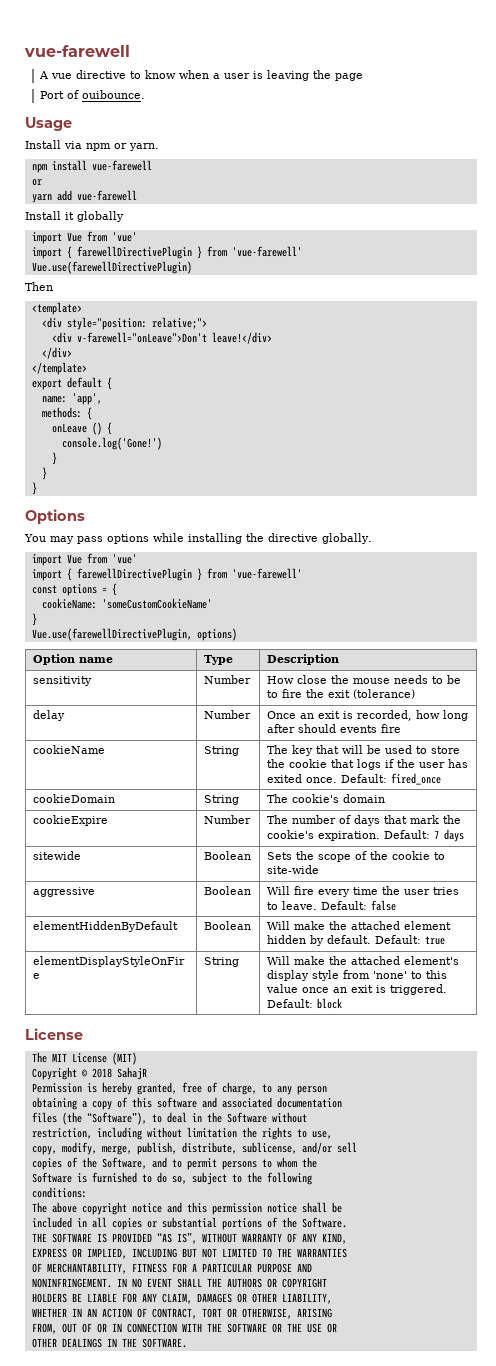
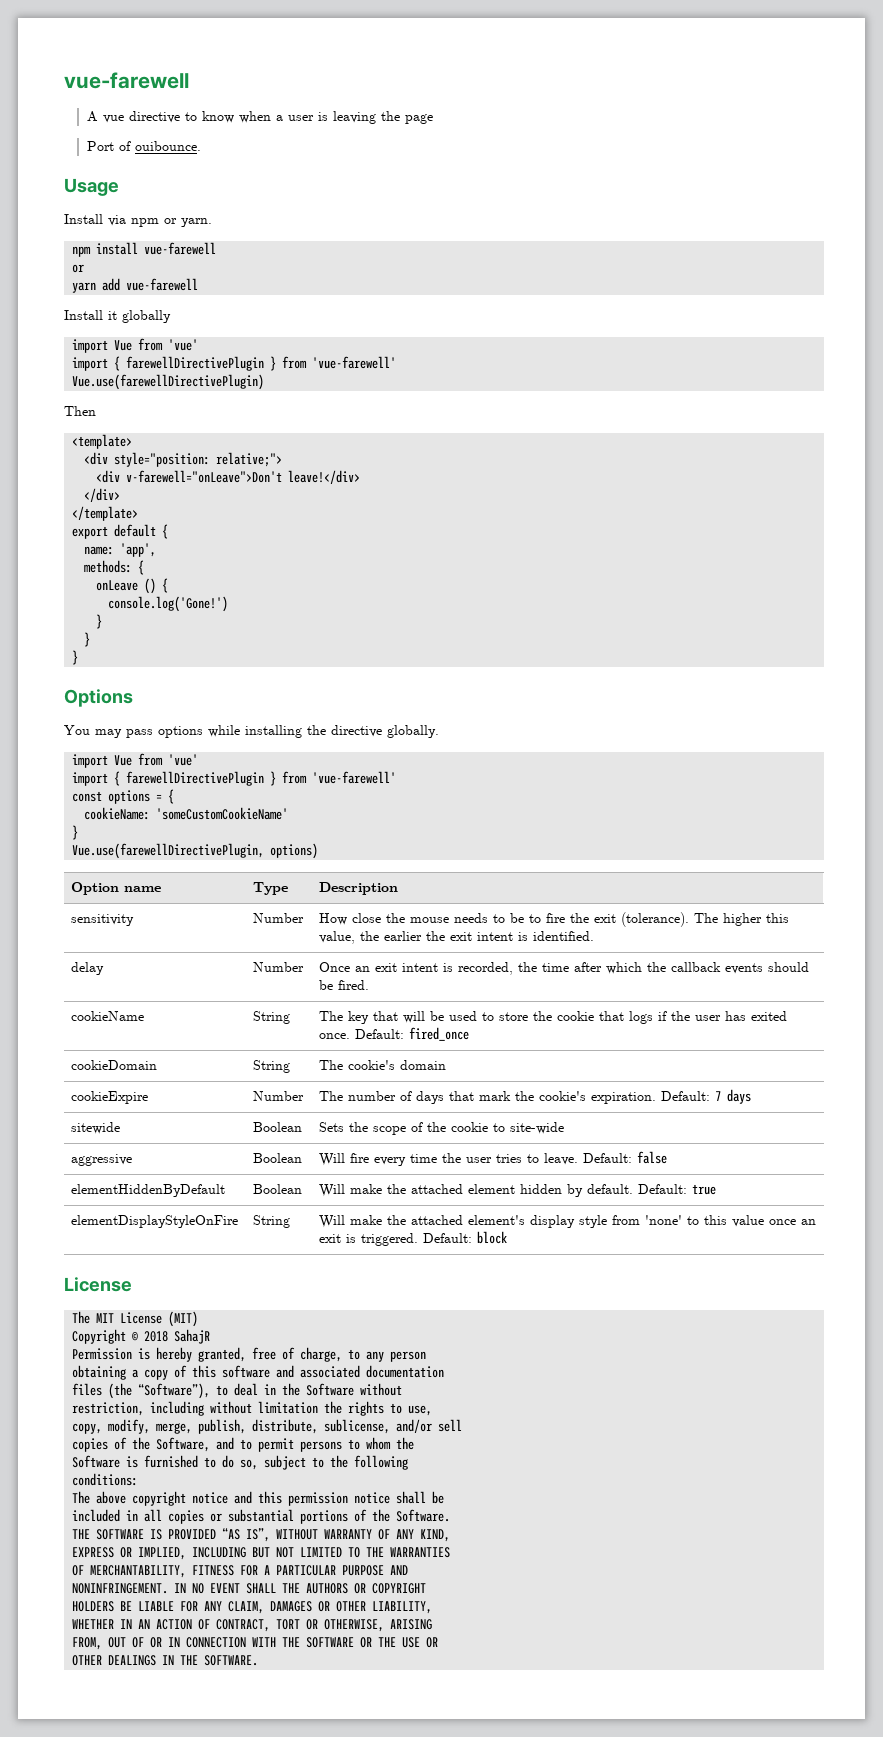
- sensitivity | Number | How close the mouse needs to be to fire the exit (tolerance)
+ sensitivity | Number | How close the mouse needs to be to fire the exit (tolerance). The higher this value, the earlier the exit intent is identified.
- delay | Number | Once an exit is recorded, how long after should events fire
+ delay | Number | Once an exit intent is recorded, the time after which the callback events should be fired.

